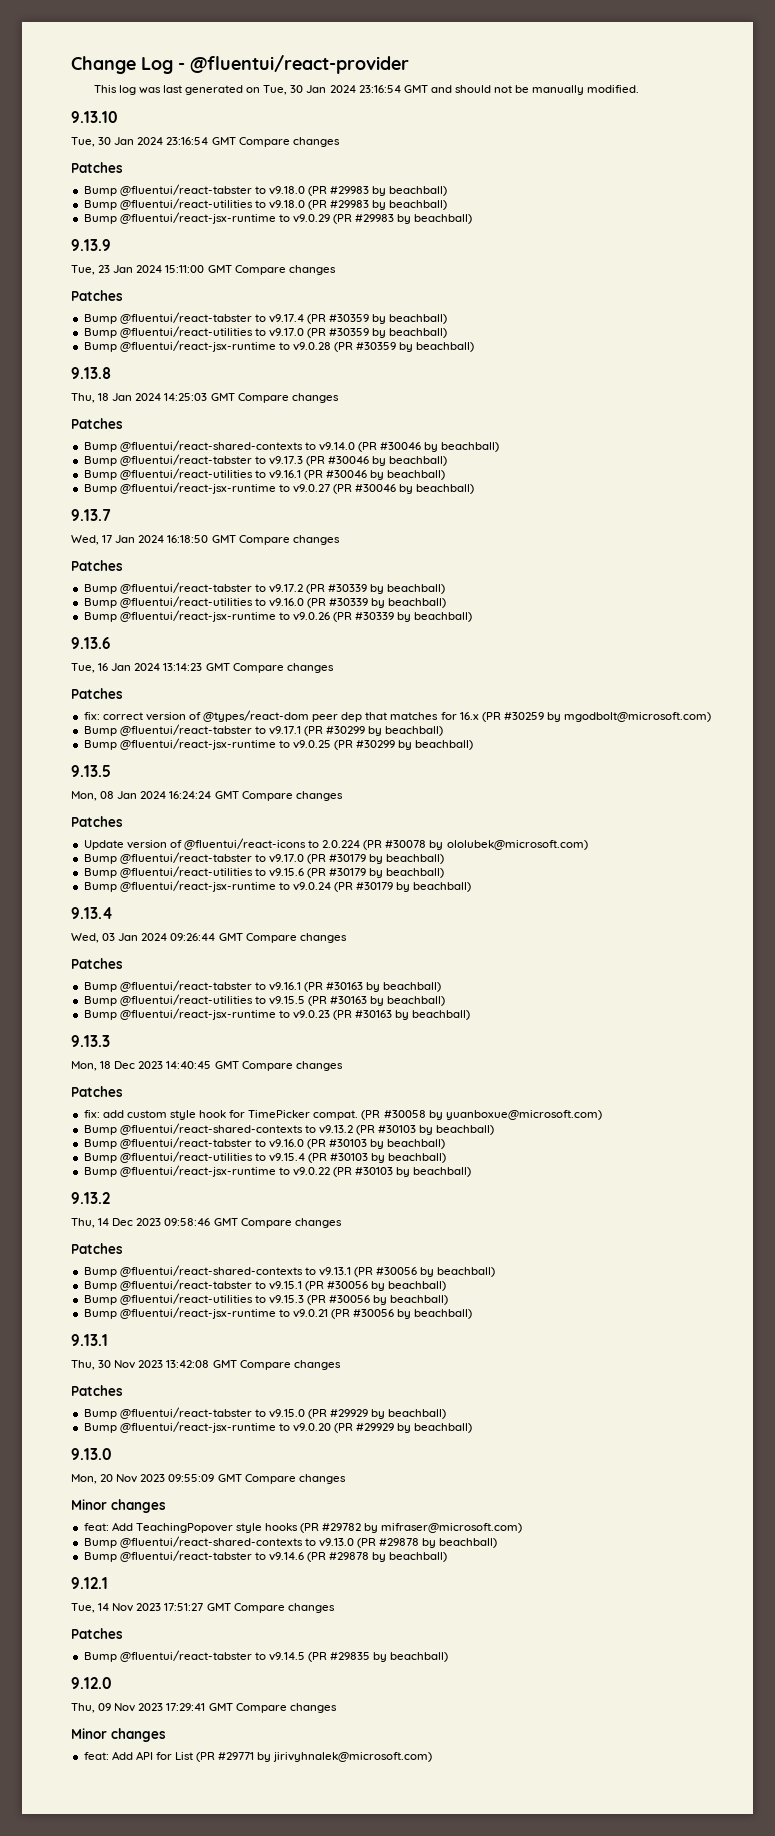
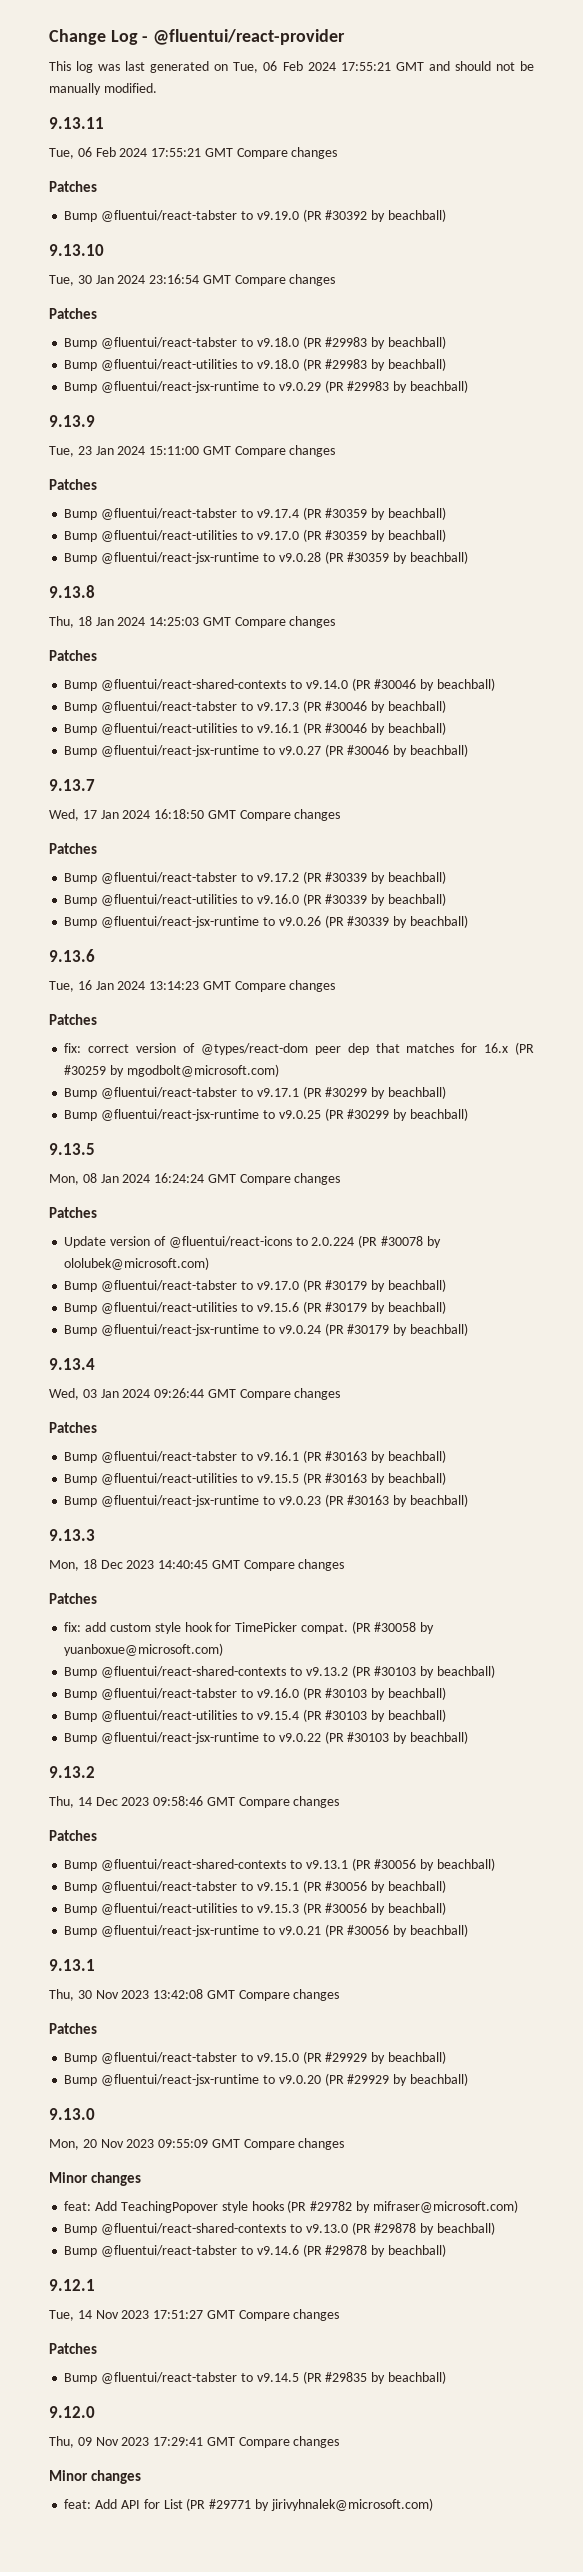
- This log was last generated on Tue, 30 Jan 2024 23:16:54 GMT and should not be manually modified.
+ This log was last generated on Tue, 06 Feb 2024 17:55:21 GMT and should not be manually modified.
+ 9.13.11
+ Tue, 06 Feb 2024 17:55:21 GMT Compare changes
+ Patches
+ Bump @fluentui/react-tabster to v9.19.0 (PR #30392 by beachball)

